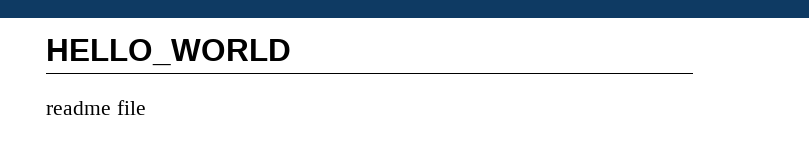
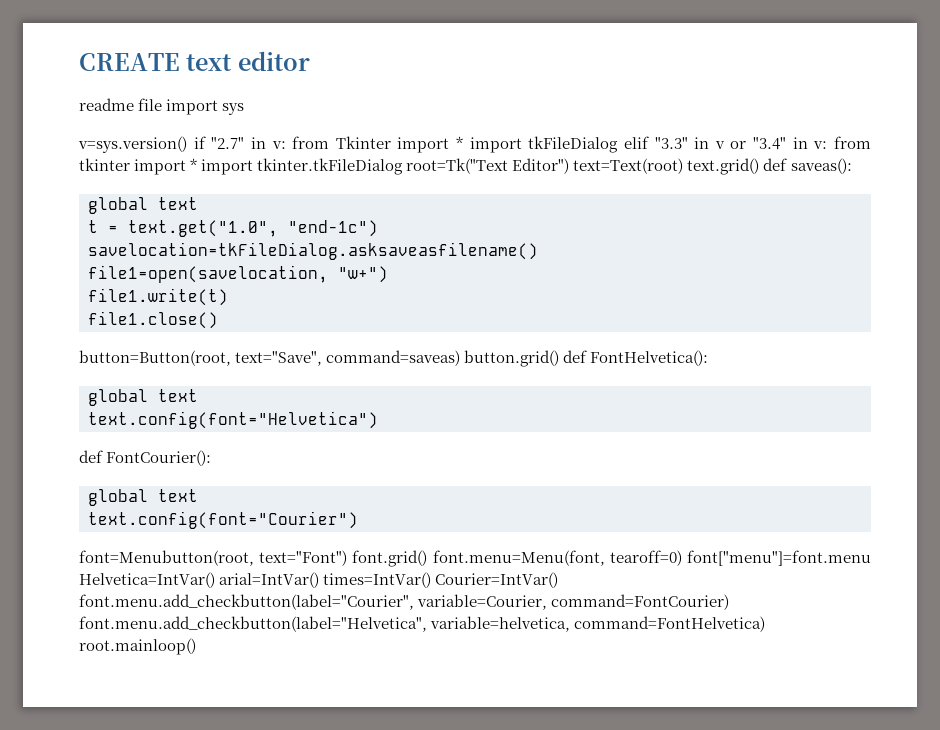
- HELLO_WORLD
+ CREATE text editor
- readme file
+ readme file import sys
+ v=sys.version() if "2.7" in v: from Tkinter import * import tkFileDialog elif "3.3" in v or "3.4" in v: from tkinter import * import tkinter.tkFileDialog root=Tk("Text Editor") text=Text(root) text.grid() def saveas():
+ global text
+ t = text.get("1.0", "end-1c")
+ savelocation=tkFileDialog.asksaveasfilename()
+ file1=open(savelocation, "w+")
+ file1.write(t)
+ file1.close()
+ button=Button(root, text="Save", command=saveas) button.grid() def FontHelvetica():
+ global text
+ text.config(font="Helvetica")
+ def FontCourier():
+ global text
+ text.config(font="Courier")
+ font=Menubutton(root, text="Font") font.grid() font.menu=Menu(font, tearoff=0) font["menu"]=font.menu Helvetica=IntVar() arial=IntVar() times=IntVar() Courier=IntVar() font.menu.add_checkbutton(label="Courier", variable=Courier, command=FontCourier) font.menu.add_checkbutton(label="Helvetica", variable=helvetica, command=FontHelvetica) root.mainloop()

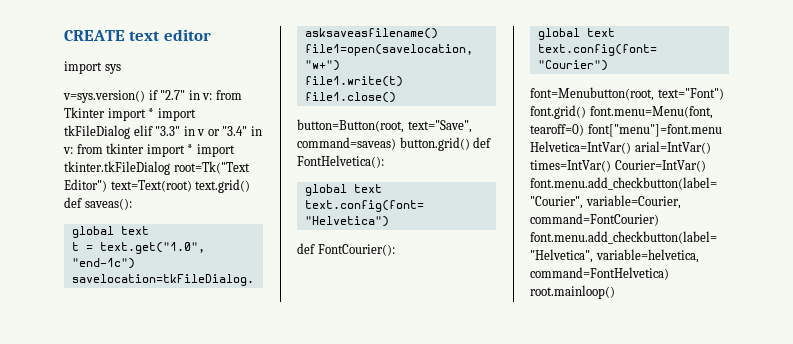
- readme file import sys
+ import sys

